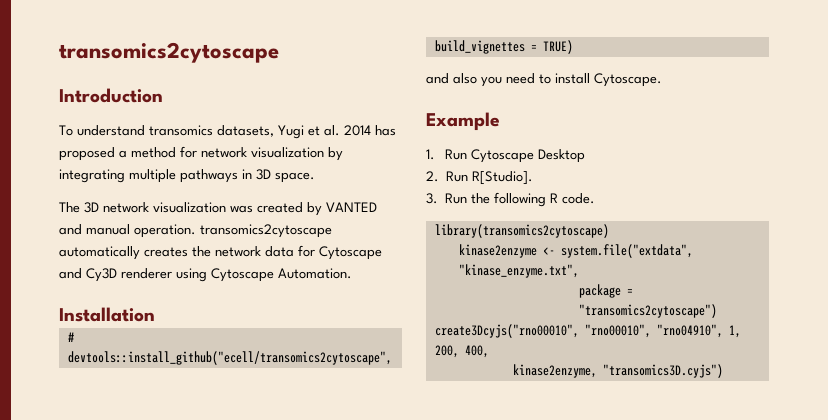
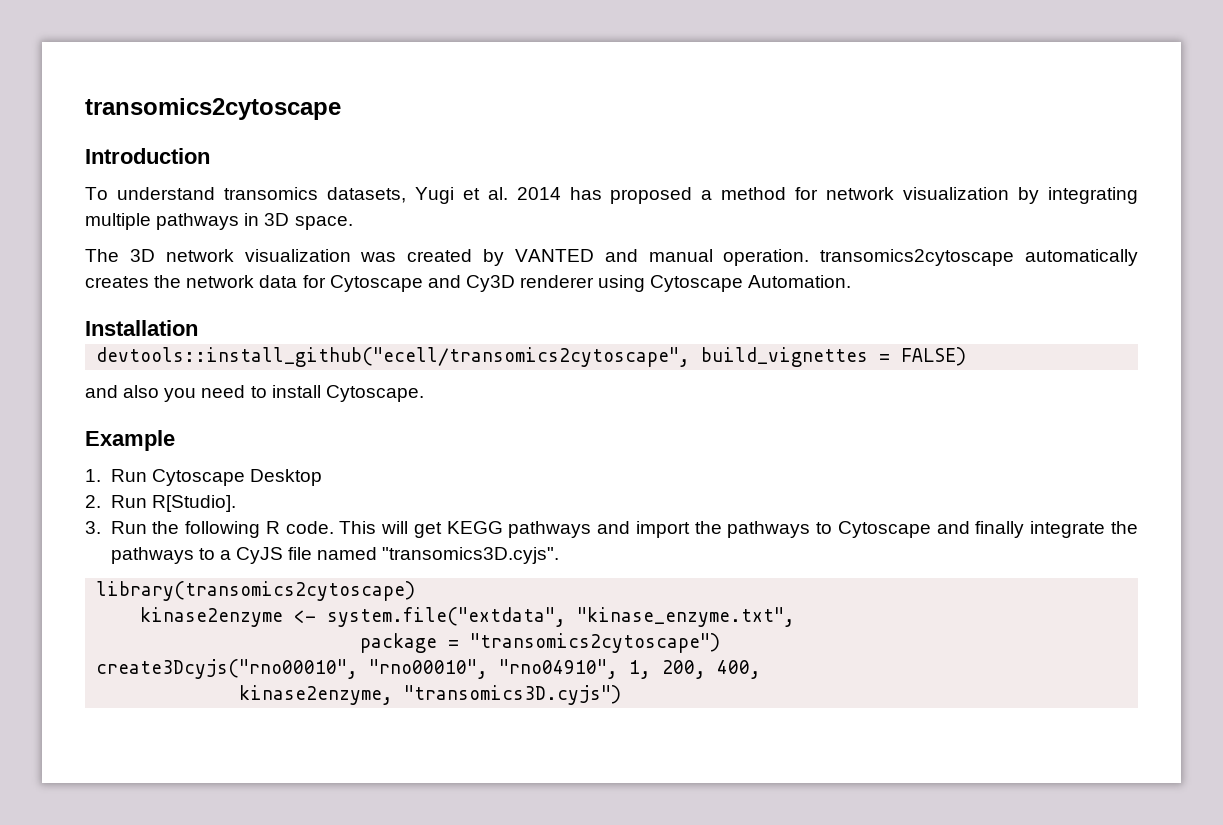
- # devtools::install_github("ecell/transomics2cytoscape", build_vignettes = TRUE)
+ devtools::install_github("ecell/transomics2cytoscape", build_vignettes = FALSE)
+ This will get KEGG pathways and import the pathways to Cytoscape and finally integrate the pathways to a CyJS file named "transomics3D.cyjs".

